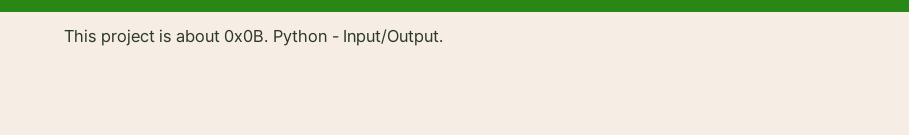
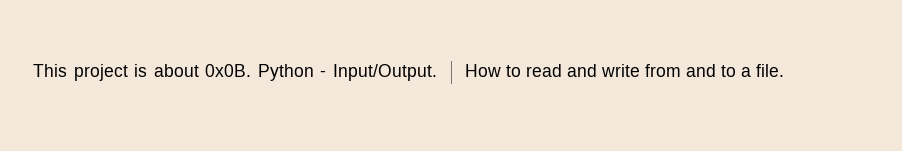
+ How to read and write from and to a file.

